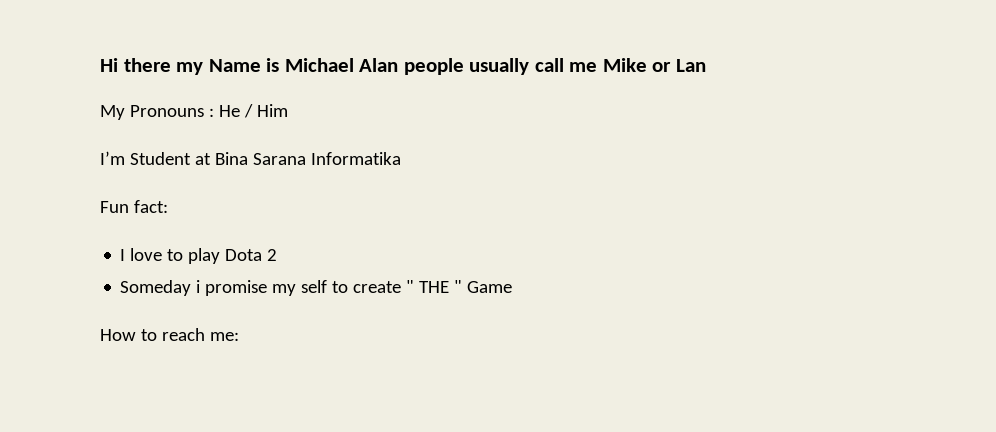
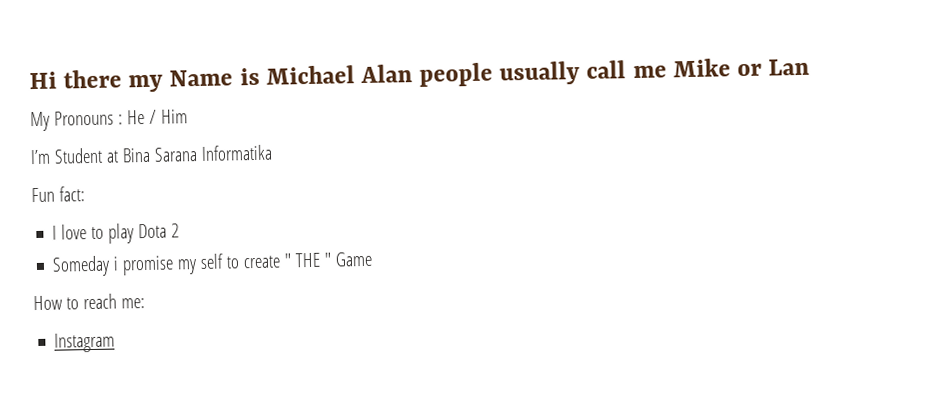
+ Instagram

